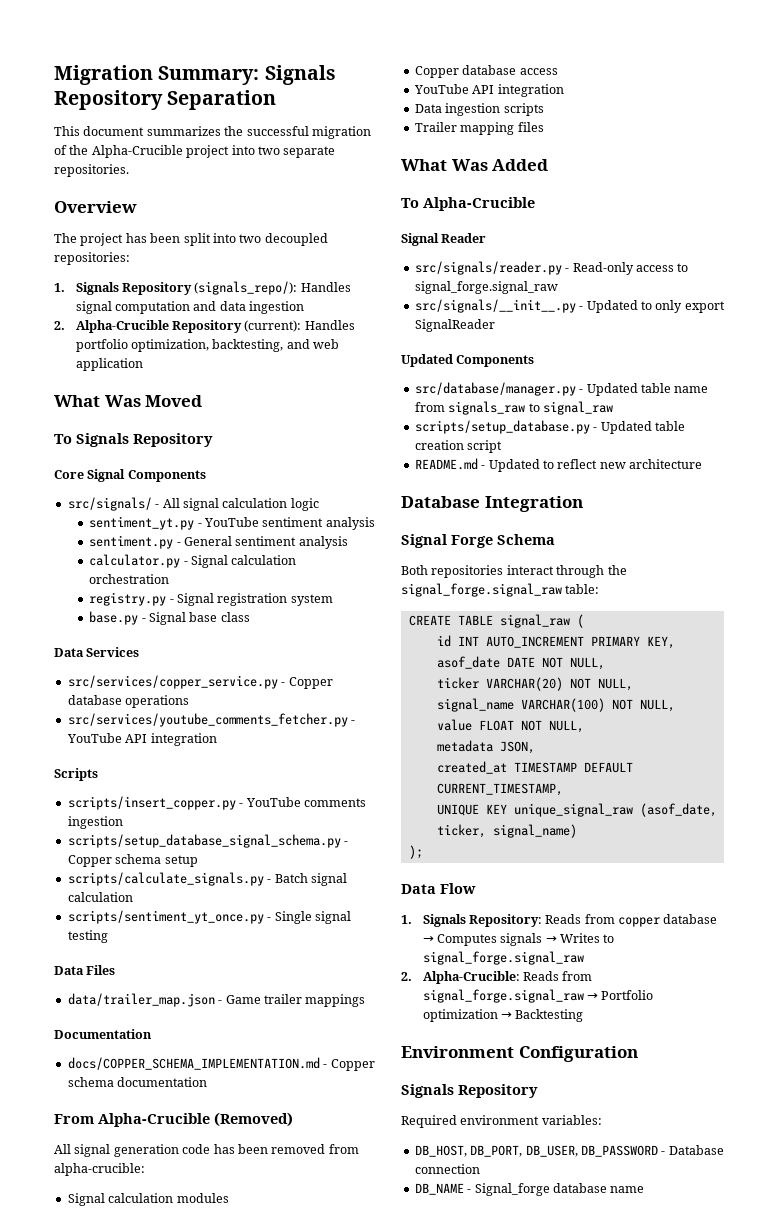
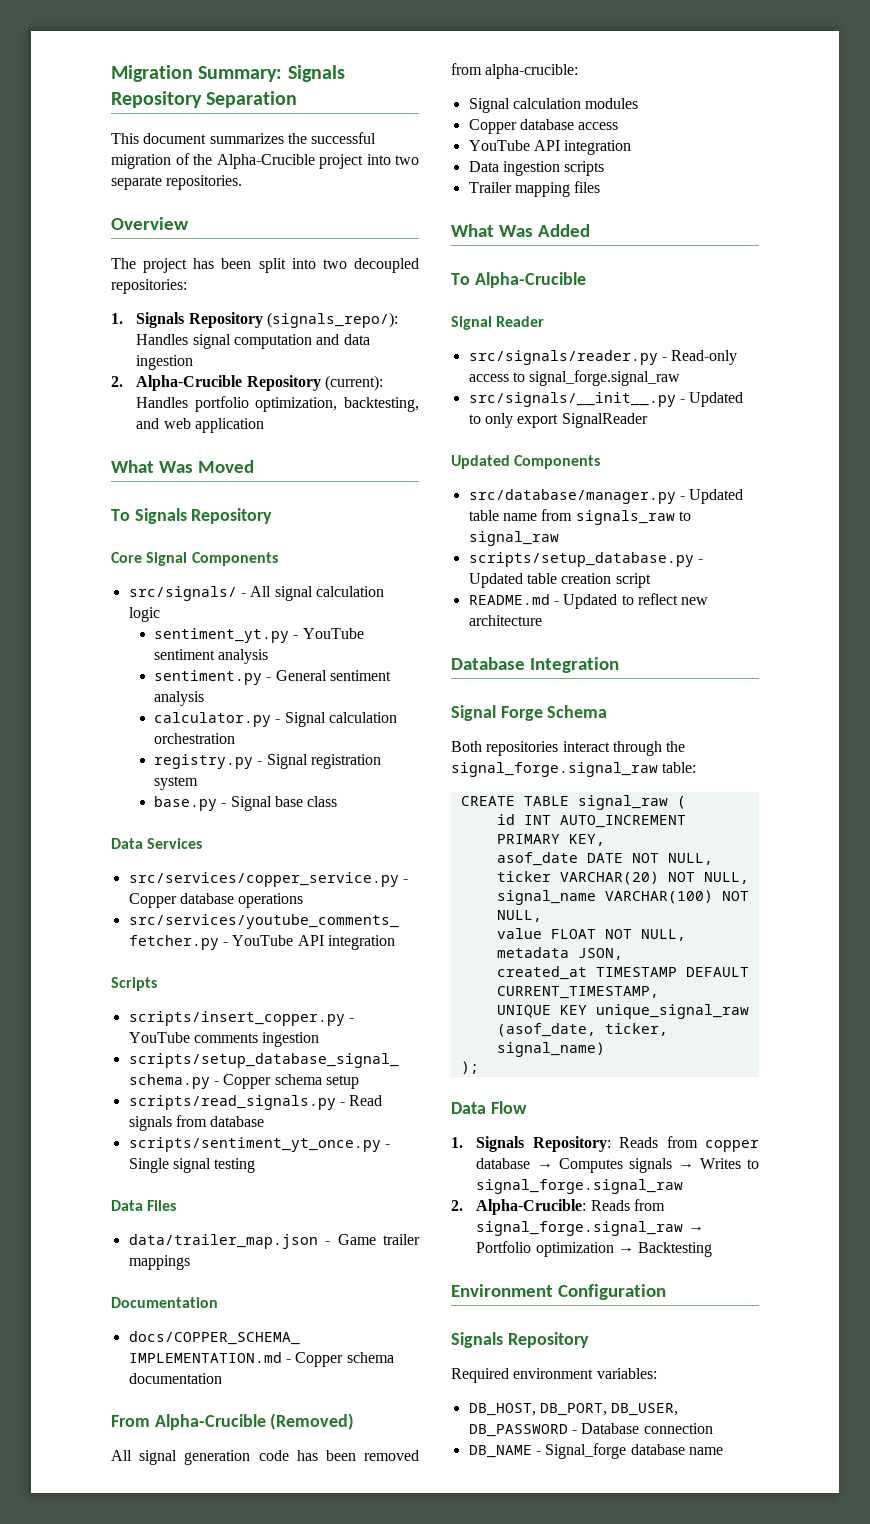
- scripts/calculate_signals.py - Batch signal calculation
+ scripts/read_signals.py - Read signals from database

